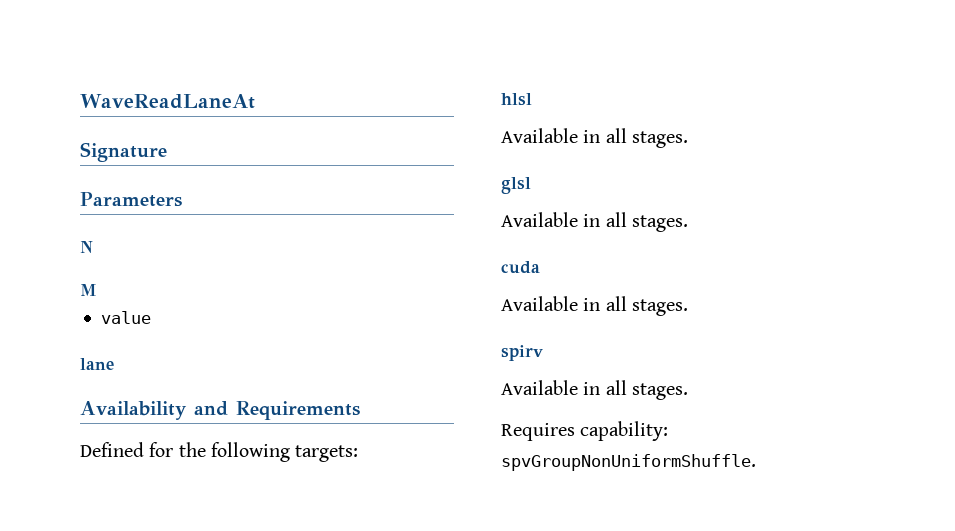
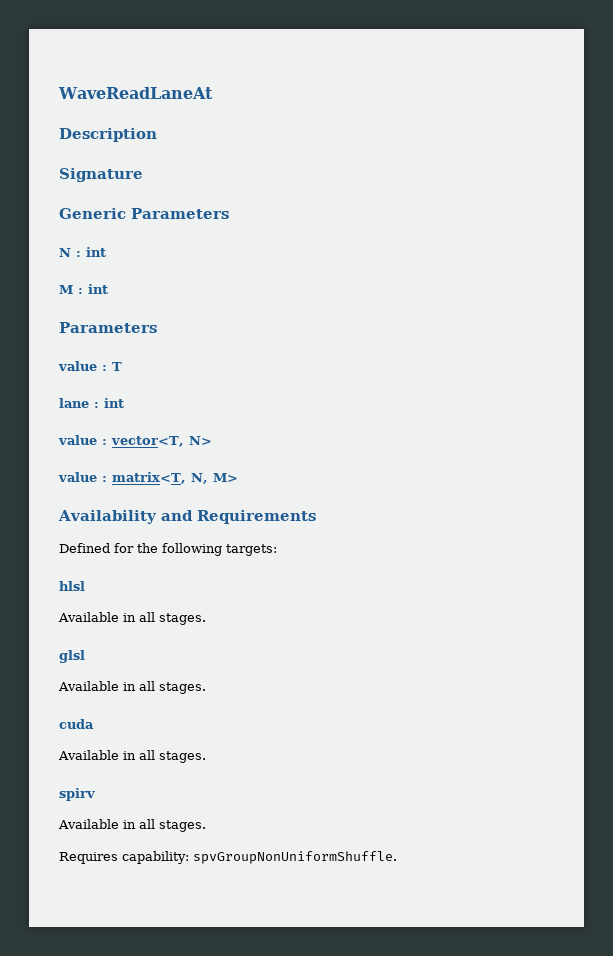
+ Description
- Parameters
+ Generic Parameters
- N
+ N : int
- M
- value
+ M : int
+ Parameters
+ value : T
- lane
+ lane : int
+ value : vector<T, N>
+ value : matrix<T, N, M>

